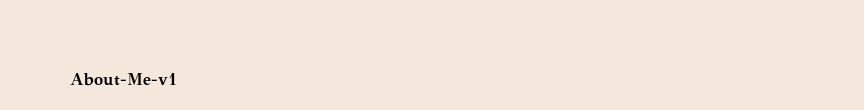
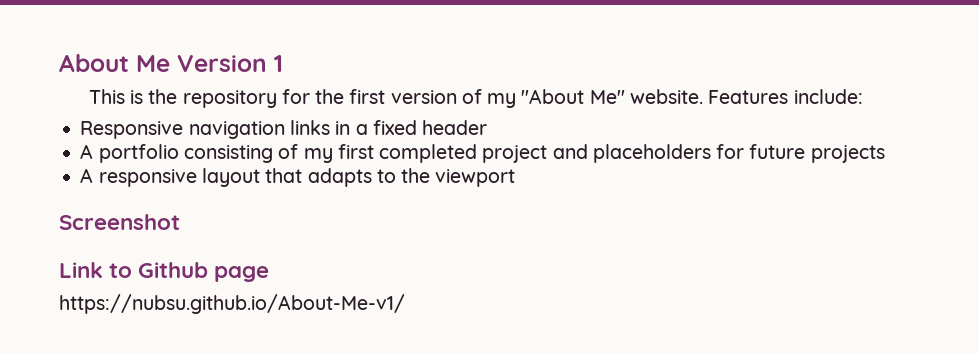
- About-Me-v1
+ About Me Version 1
+ This is the repository for the first version of my "About Me" website. Features include:
+ Responsive navigation links in a fixed header
+ A portfolio consisting of my first completed project and placeholders for future projects
+ A responsive layout that adapts to the viewport
+ Screenshot
+ Link to Github page
+ https://nubsu.github.io/About-Me-v1/

